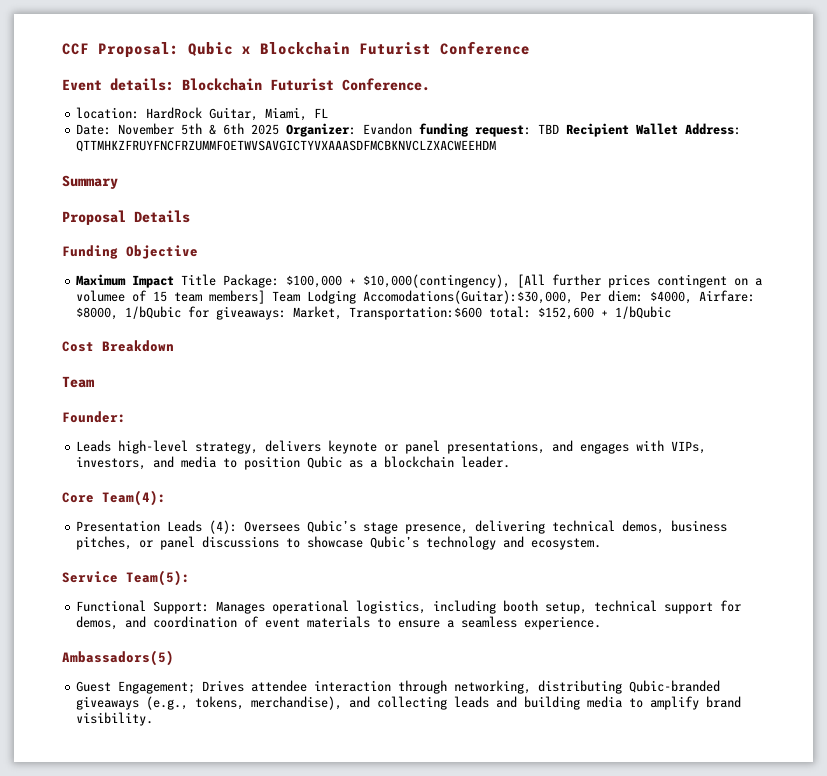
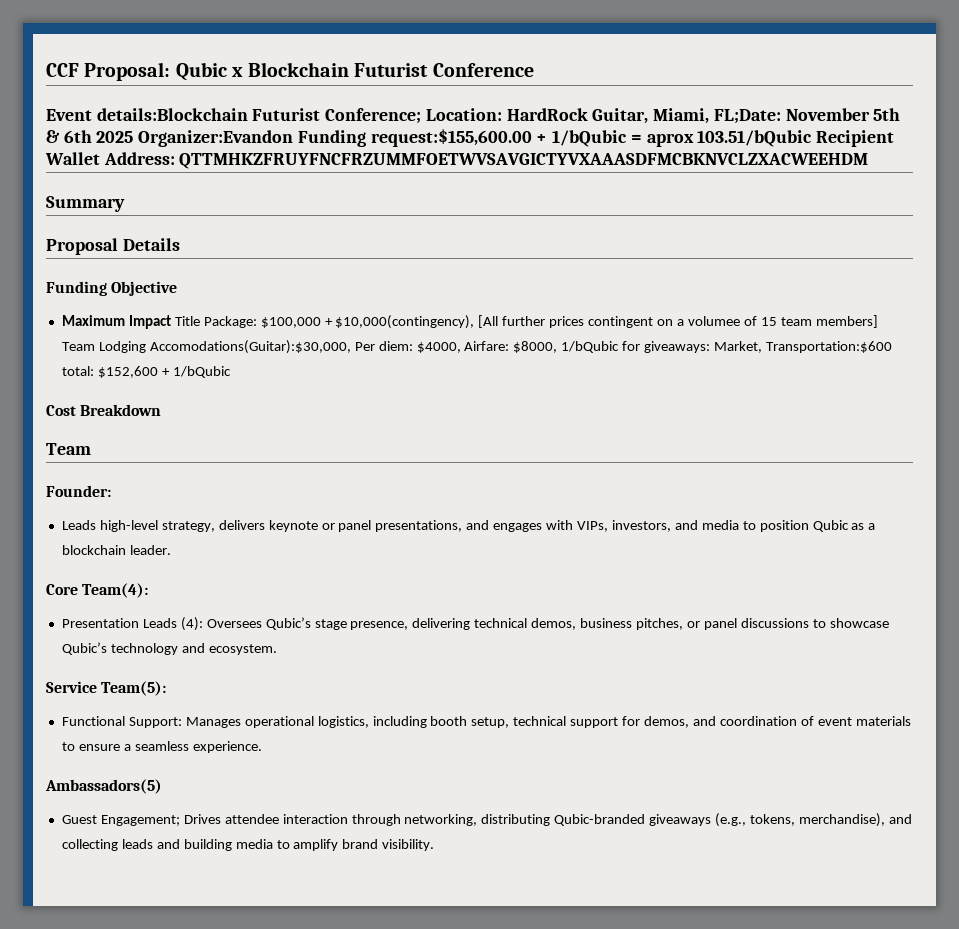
- Event details: Blockchain Futurist Conference.
- location: HardRock Guitar, Miami, FL
- Date: November 5th & 6th 2025 Organizer: Evandon funding request: TBD Recipient Wallet Address: QTTMHKZFRUYFNCFRZUMMFOETWVSAVGICTYVXAAASDFMCBKNVCLZXACWEEHDM
+ Event details:Blockchain Futurist Conference; Location: HardRock Guitar, Miami, FL;Date: November 5th & 6th 2025 Organizer:Evandon Funding request:$155,600.00 + 1/bQubic = aprox 103.51/bQubic Recipient Wallet Address: QTTMHKZFRUYFNCFRZUMMFOETWVSAVGICTYVXAAASDFMCBKNVCLZXACWEEHDM

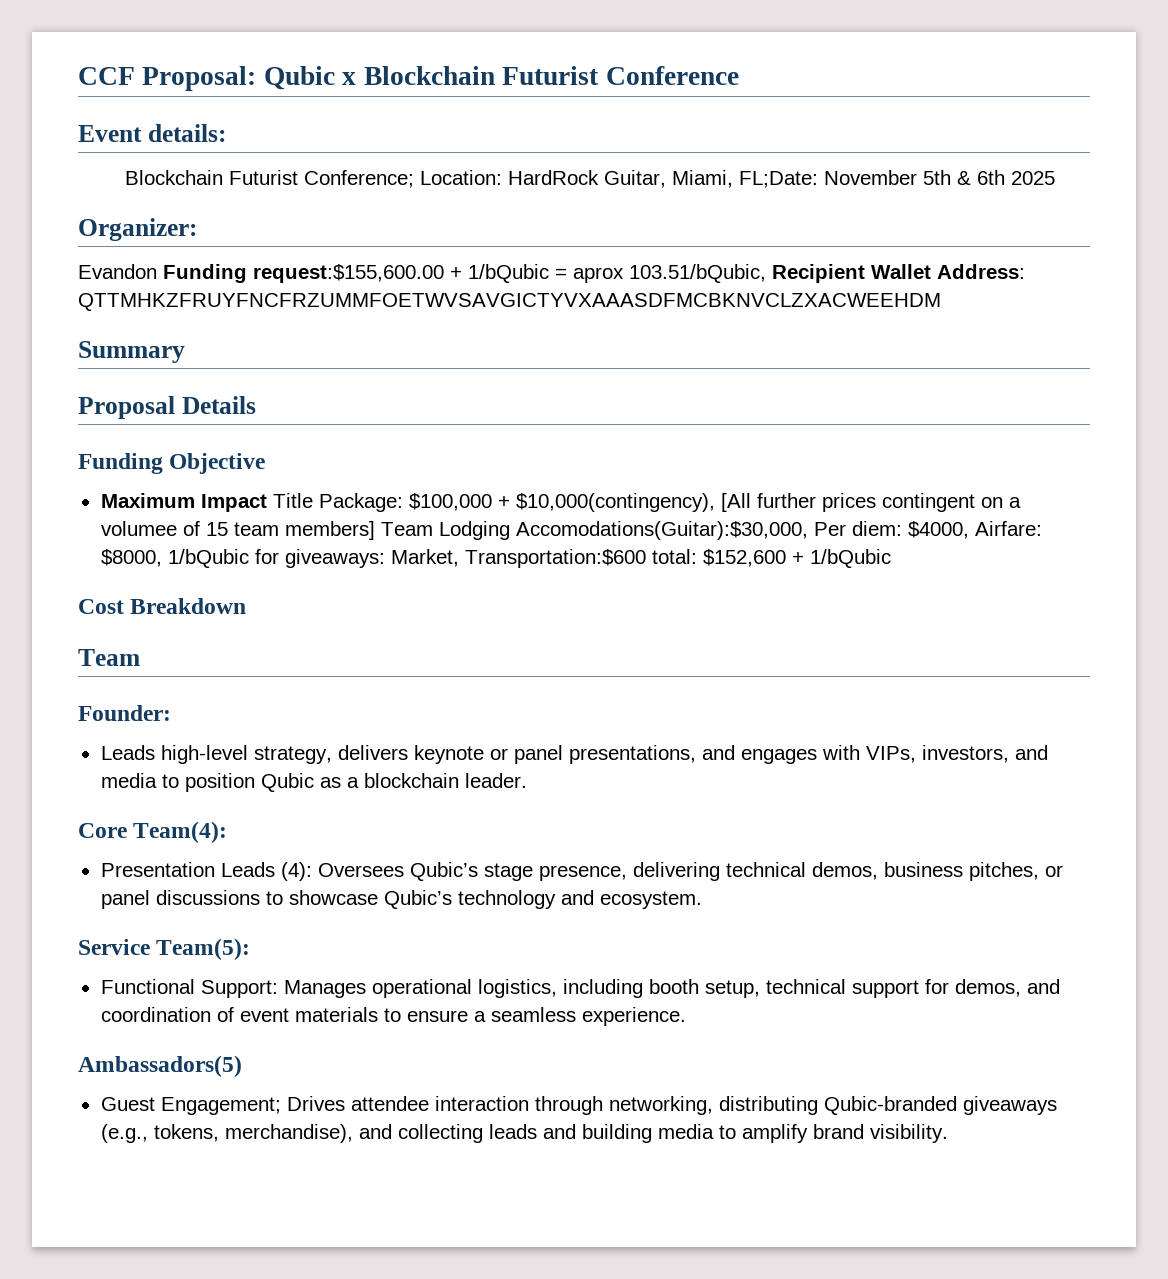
- Event details:Blockchain Futurist Conference; Location: HardRock Guitar, Miami, FL;Date: November 5th & 6th 2025 Organizer:Evandon Funding request:$155,600.00 + 1/bQubic = aprox 103.51/bQubic Recipient Wallet Address: QTTMHKZFRUYFNCFRZUMMFOETWVSAVGICTYVXAAASDFMCBKNVCLZXACWEEHDM
+ Event details:
+ Blockchain Futurist Conference; Location: HardRock Guitar, Miami, FL;Date: November 5th & 6th 2025
+ Organizer:
+ Evandon Funding request:$155,600.00 + 1/bQubic = aprox 103.51/bQubic, Recipient Wallet Address: QTTMHKZFRUYFNCFRZUMMFOETWVSAVGICTYVXAAASDFMCBKNVCLZXACWEEHDM

